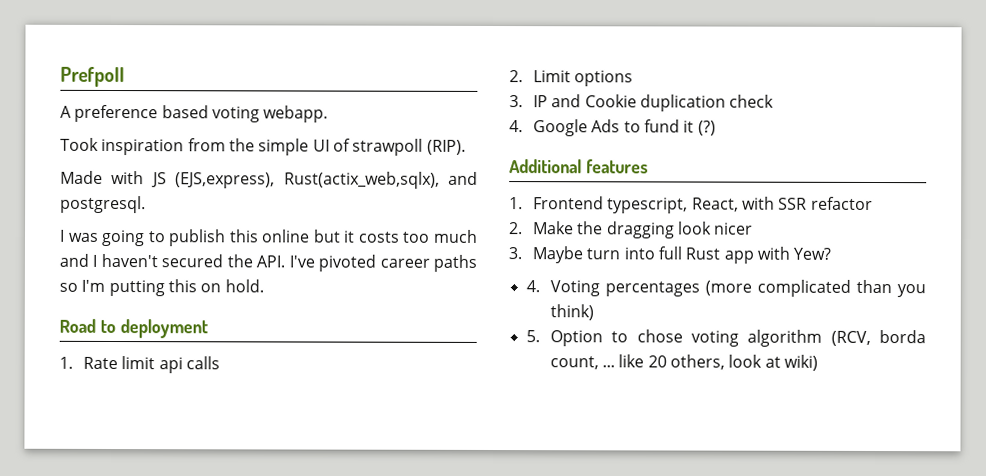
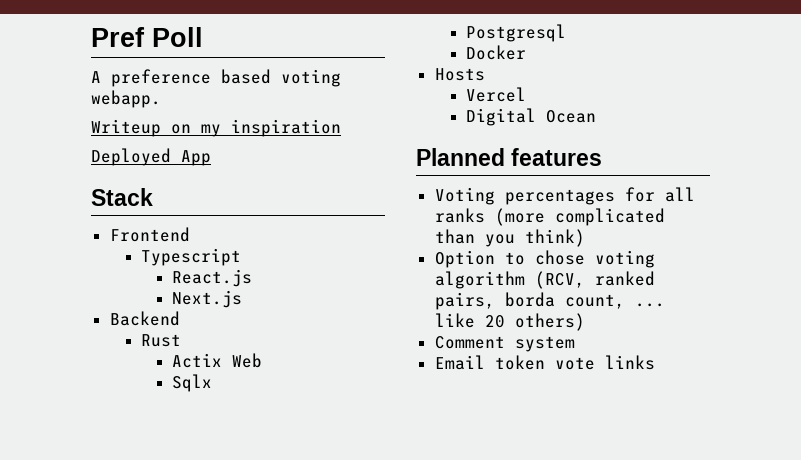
- Prefpoll
+ Pref Poll
- Took inspiration from the simple UI of strawpoll (RIP).
- Made with JS (EJS,express), Rust(actix_web,sqlx), and postgresql.
- I was going to publish this online but it costs too much and I haven't secured the API. I've pivoted career paths so I'm putting this on hold.
- Road to deployment
- 1. Rate limit api calls
- 2. Limit options
- 3. IP and Cookie duplication check
- 4. Google Ads to fund it (?)
- Additional features
- 1. Frontend typescript, React, with SSR refactor
- 2. Make the dragging look nicer
- 3. Maybe turn into full Rust app with Yew?
- 4. Voting percentages (more complicated than you think)
+ Writeup on my inspiration
+ Deployed App
+ Stack
+ Frontend
+ Typescript
+ React.js
+ Next.js
+ Backend
+ Rust
+ Actix Web
+ Sqlx
+ Postgresql
+ Docker
+ Hosts
+ Vercel
+ Digital Ocean
+ Planned features
+ Voting percentages for all ranks (more complicated than you think)
- 5. Option to chose voting algorithm (RCV, borda count, ... like 20 others, look at wiki)
+ Option to chose voting algorithm (RCV, ranked pairs, borda count, ... like 20 others)
+ Comment system
+ Email token vote links

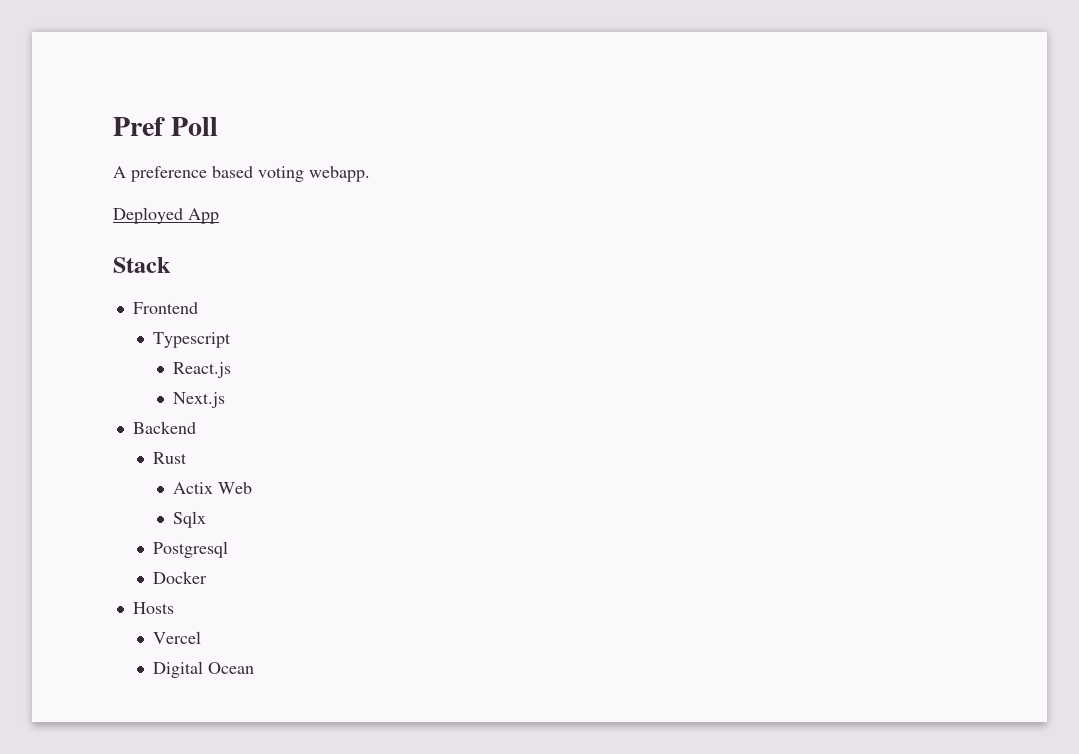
- Writeup on my inspiration
- Planned features
- Voting percentages for all ranks (more complicated than you think)
- Option to chose voting algorithm (RCV, ranked pairs, borda count, ... like 20 others)
- Comment system
- Email token vote links

